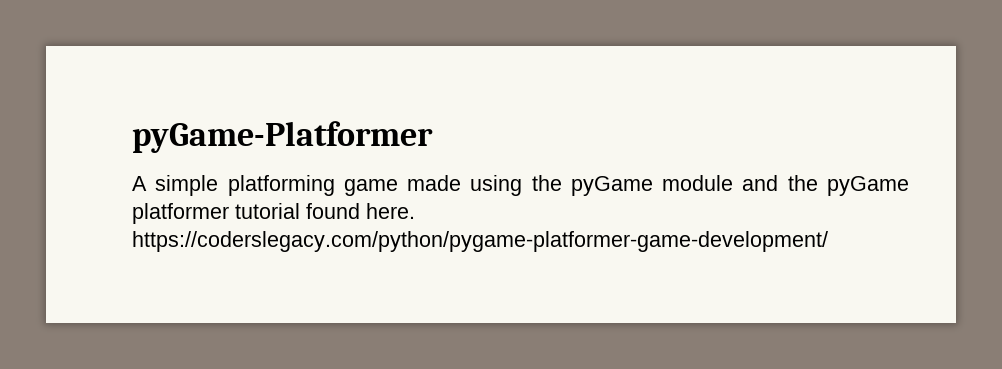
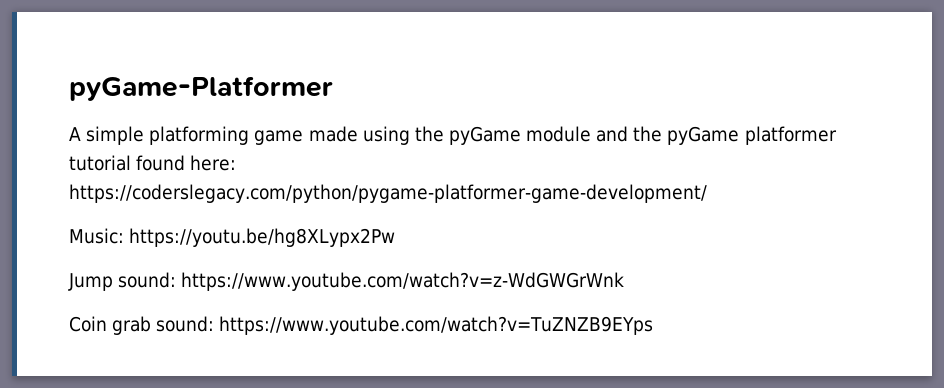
- A simple platforming game made using the pyGame module and the pyGame platformer tutorial found here. https://coderslegacy.com/python/pygame-platformer-game-development/
+ A simple platforming game made using the pyGame module and the pyGame platformer tutorial found here: https://coderslegacy.com/python/pygame-platformer-game-development/
+ Music: https://youtu.be/hg8XLypx2Pw
+ Jump sound: https://www.youtube.com/watch?v=z-WdGWGrWnk
+ Coin grab sound: https://www.youtube.com/watch?v=TuZNZB9EYps

